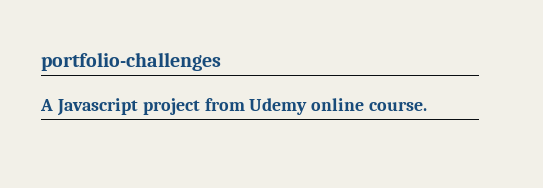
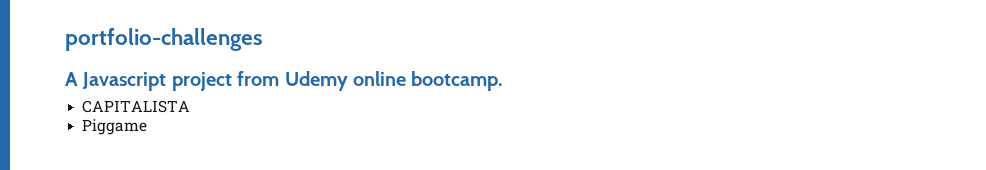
- A Javascript project from Udemy online course.
+ A Javascript project from Udemy online bootcamp.
+ CAPITALISTA
+ Piggame

